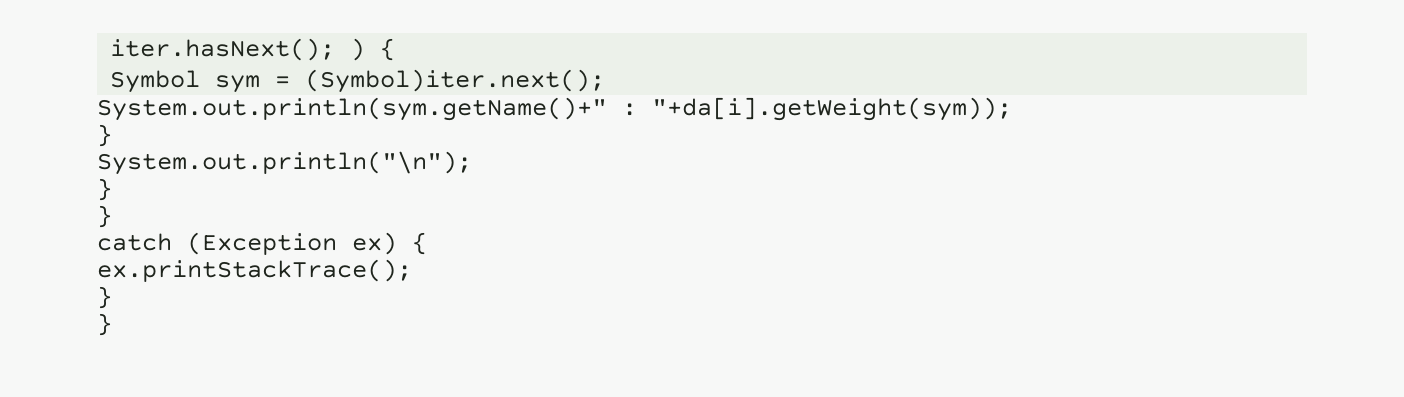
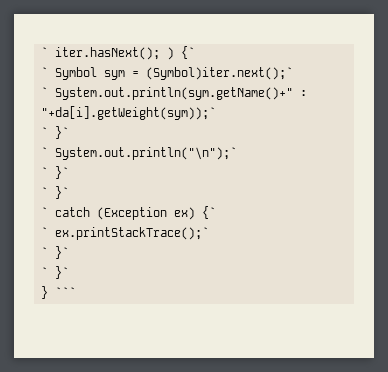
- iter.hasNext(); ) {
- Symbol sym = (Symbol)iter.next();
- System.out.println(sym.getName()+" : "+da[i].getWeight(sym));
- }
- System.out.println("\n");
- }
- }
- catch (Exception ex) {
- ex.printStackTrace();
- }
- }
+ ` iter.hasNext(); ) {`
+ ` Symbol sym = (Symbol)iter.next();`
+ ` System.out.println(sym.getName()+" : "+da[i].getWeight(sym));`
+ ` }`
+ ` System.out.println("\n");`
+ ` }`
+ ` }`
+ ` catch (Exception ex) {`
+ ` ex.printStackTrace();`
+ ` }`
+ ` }`
+ } ```

